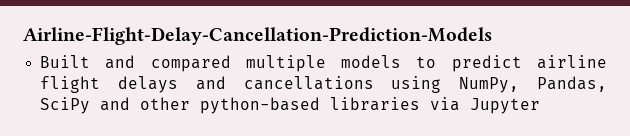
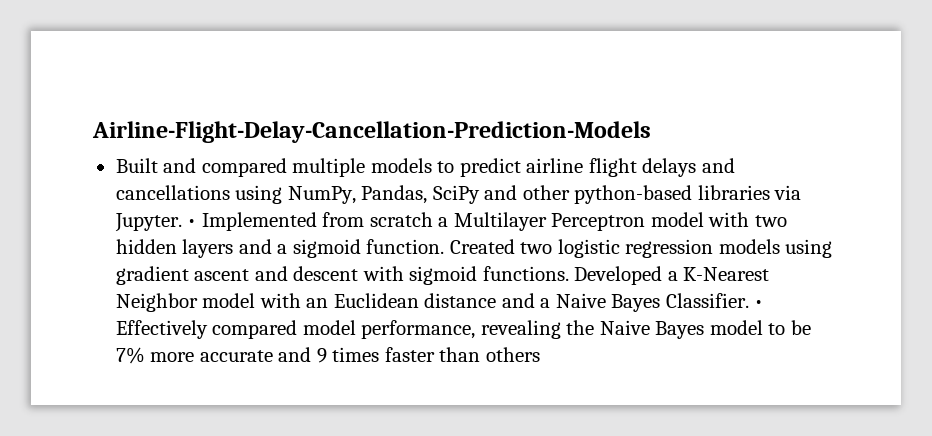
- Built and compared multiple models to predict airline flight delays and cancellations using NumPy, Pandas, SciPy and other python-based libraries via Jupyter
+ Built and compared multiple models to predict airline flight delays and cancellations using NumPy, Pandas, SciPy and other python-based libraries via Jupyter. • Implemented from scratch a Multilayer Perceptron model with two hidden layers and a sigmoid function. Created two logistic regression models using gradient ascent and descent with sigmoid functions. Developed a K-Nearest Neighbor model with an Euclidean distance and a Naive Bayes Classifier. • Effectively compared model performance, revealing the Naive Bayes model to be 7% more accurate and 9 times faster than others

